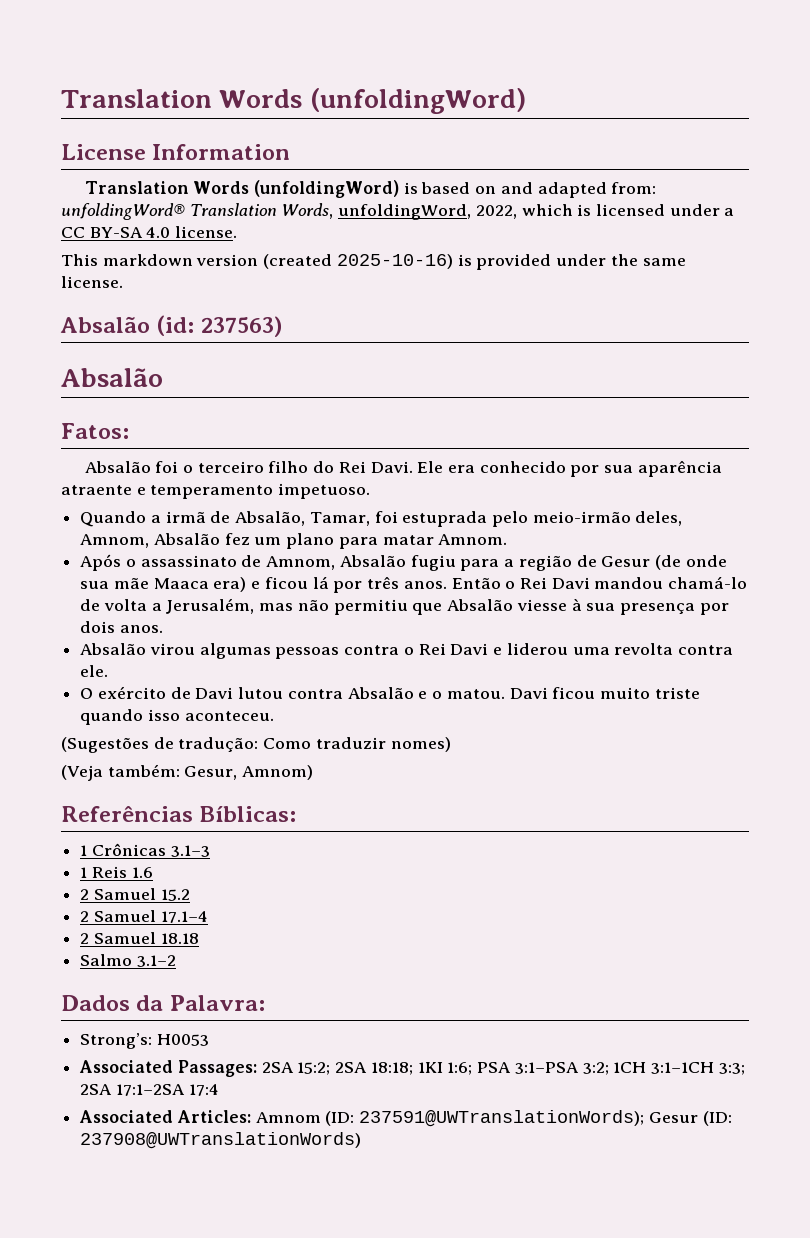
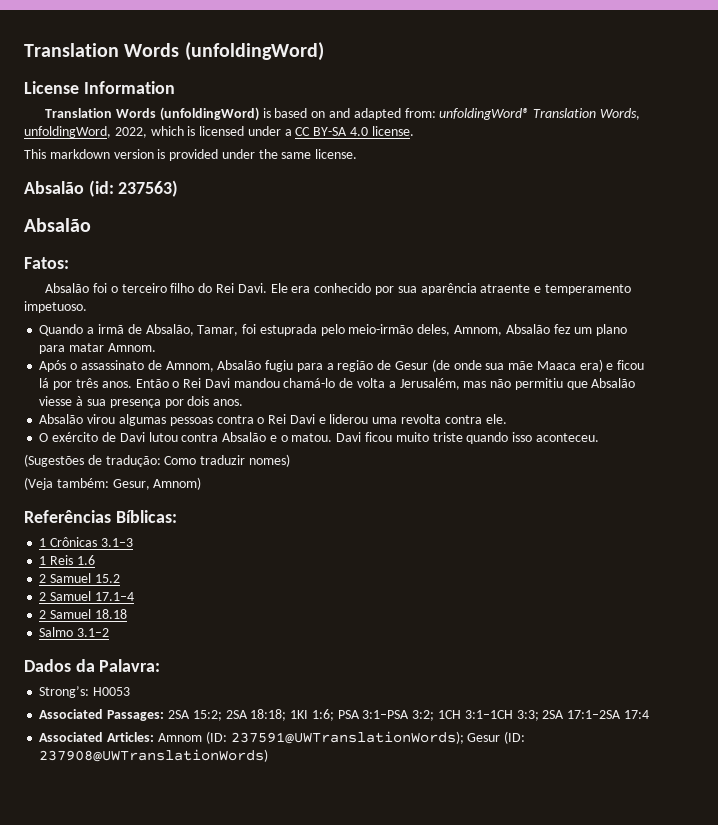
- This markdown version (created 2025-10-16) is provided under the same license.
+ This markdown version is provided under the same license.

